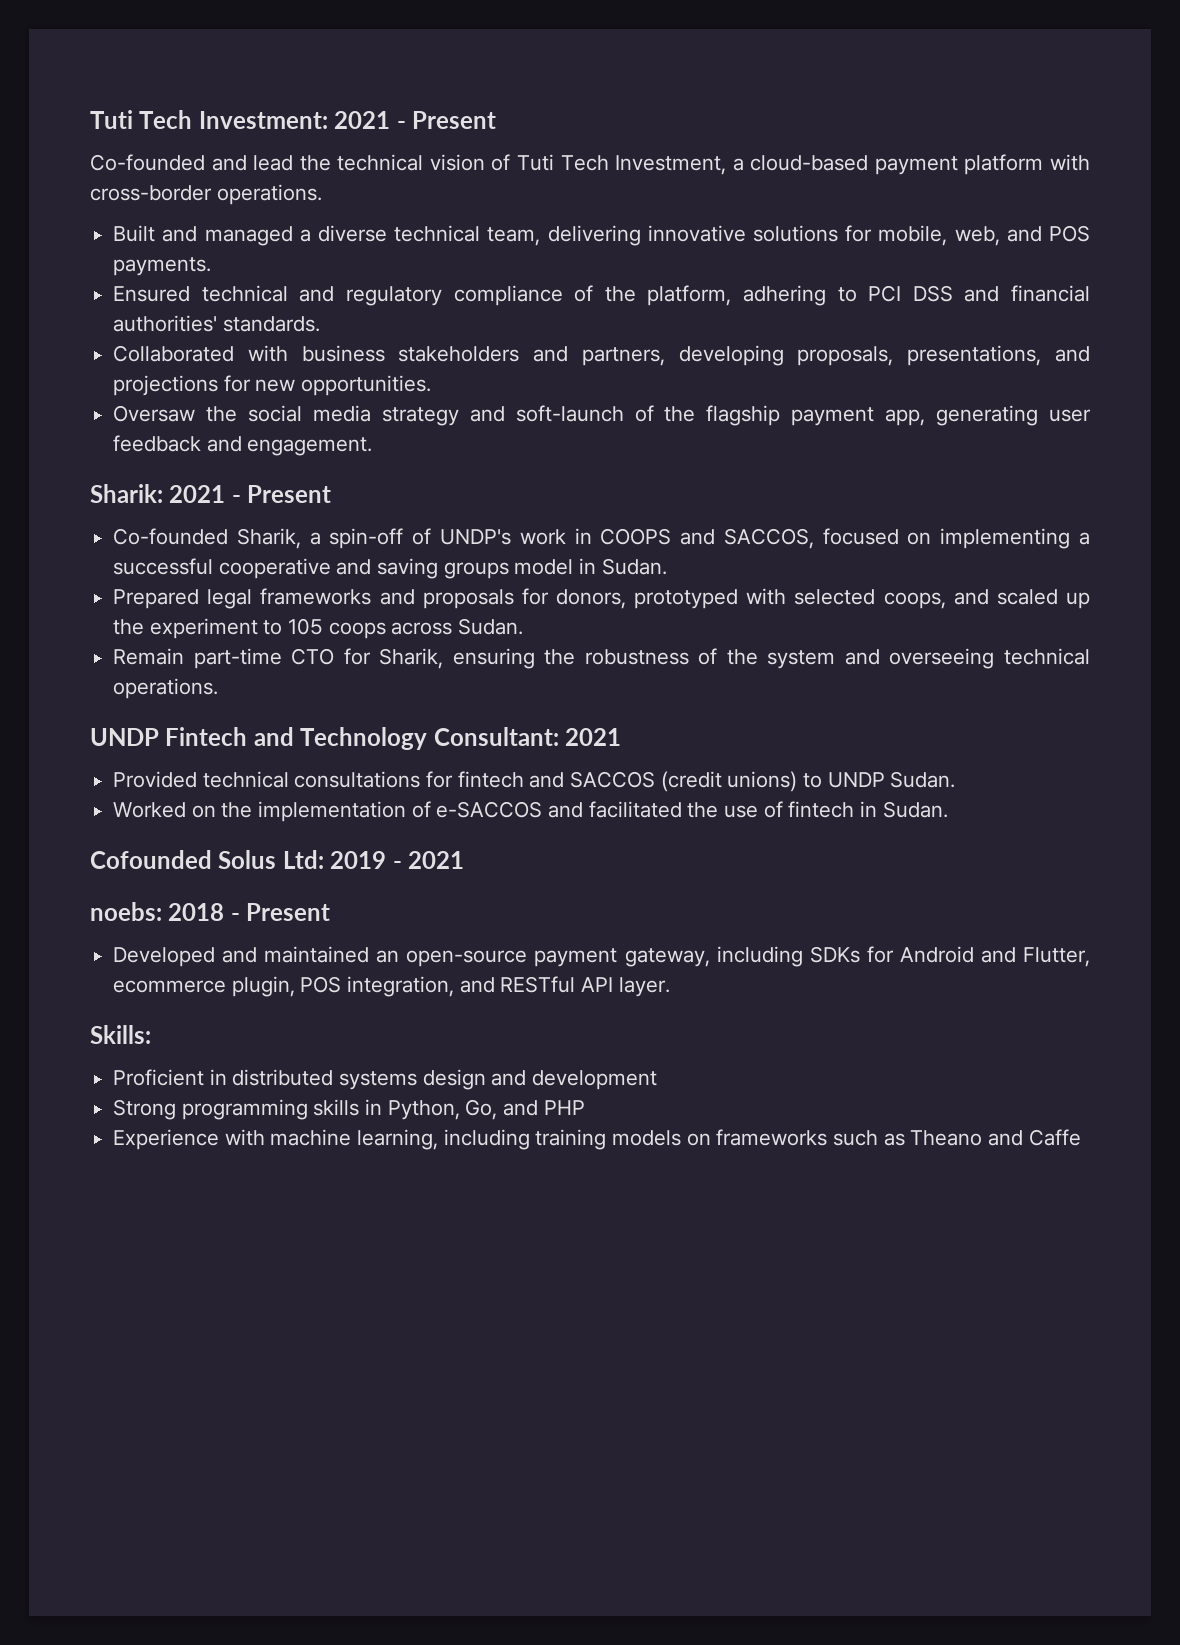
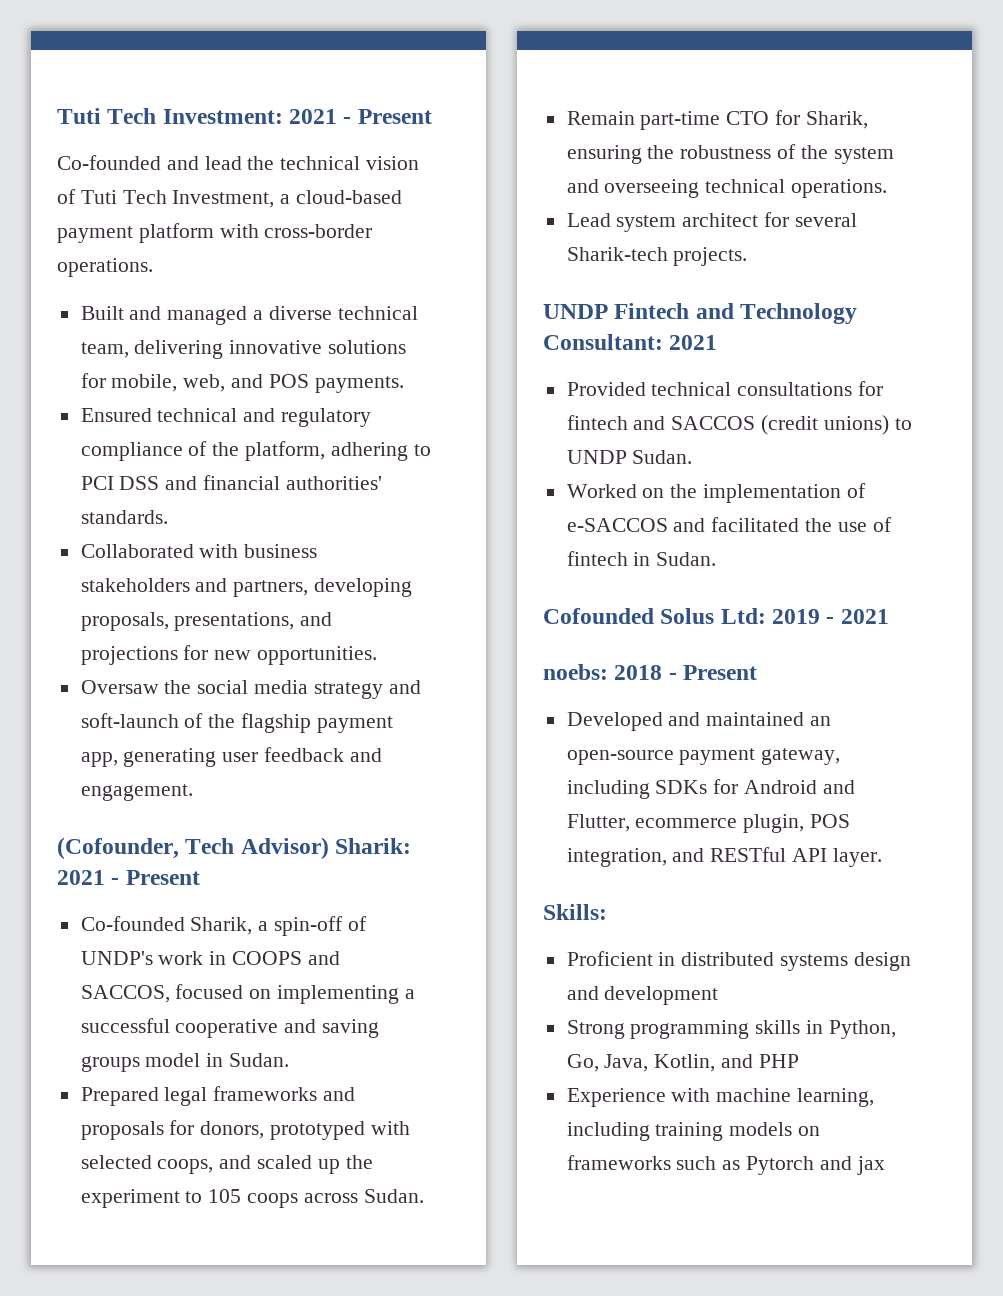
- Sharik: 2021 - Present
+ (Cofounder, Tech Advisor) Sharik: 2021 - Present
+ Lead system architect for several Sharik-tech projects.
- Strong programming skills in Python, Go, and PHP
+ Strong programming skills in Python, Go, Java, Kotlin, and PHP
- Experience with machine learning, including training models on frameworks such as Theano and Caffe
+ Experience with machine learning, including training models on frameworks such as Pytorch and jax

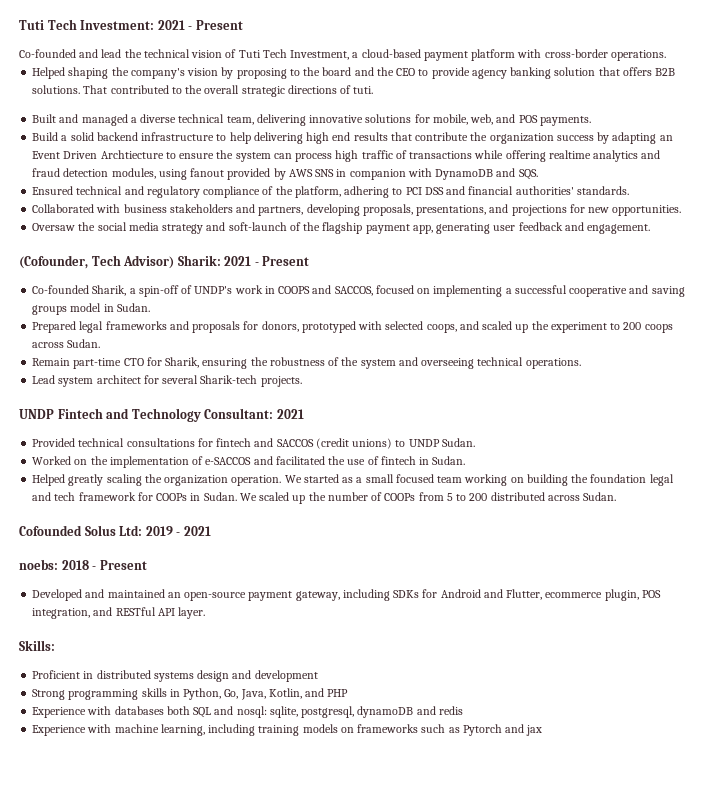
+ Helped shaping the company's vision by proposing to the board and the CEO to provide agency banking solution that offers B2B solutions. That contributed to the overall strategic directions of tuti.
+ Build a solid backend infrastructure to help delivering high end results that contribute the organization success by adapting an Event Driven Archtiecture to ensure the system can process high traffic of transactions while offering realtime analytics and fraud detection modules, using fanout provided by AWS SNS in companion with DynamoDB and SQS.
- Prepared legal frameworks and proposals for donors, prototyped with selected coops, and scaled up the experiment to 105 coops across Sudan.
+ Prepared legal frameworks and proposals for donors, prototyped with selected coops, and scaled up the experiment to 200 coops across Sudan.
+ Helped greatly scaling the organization operation. We started as a small focused team working on building the foundation legal and tech framework for COOPs in Sudan. We scaled up the number of COOPs from 5 to 200 distributed across Sudan.
+ Experience with databases both SQL and nosql: sqlite, postgresql, dynamoDB and redis

